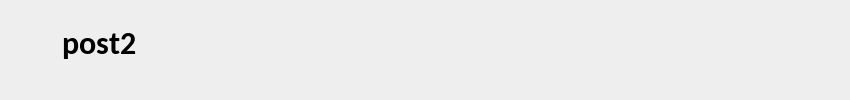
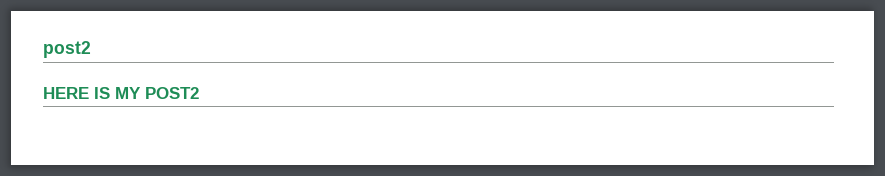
+ HERE IS MY POST2

